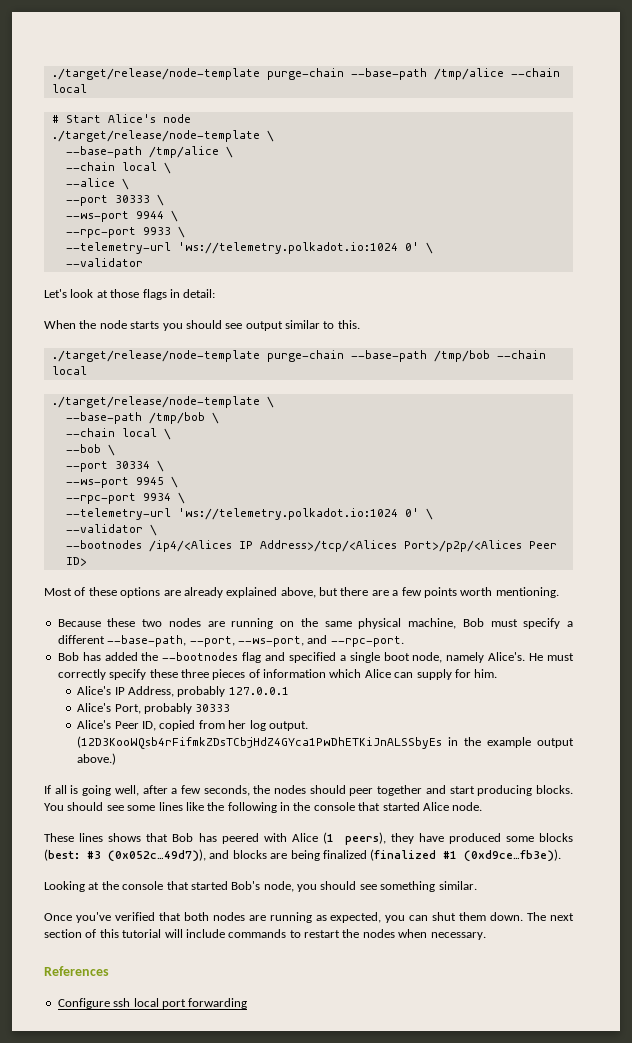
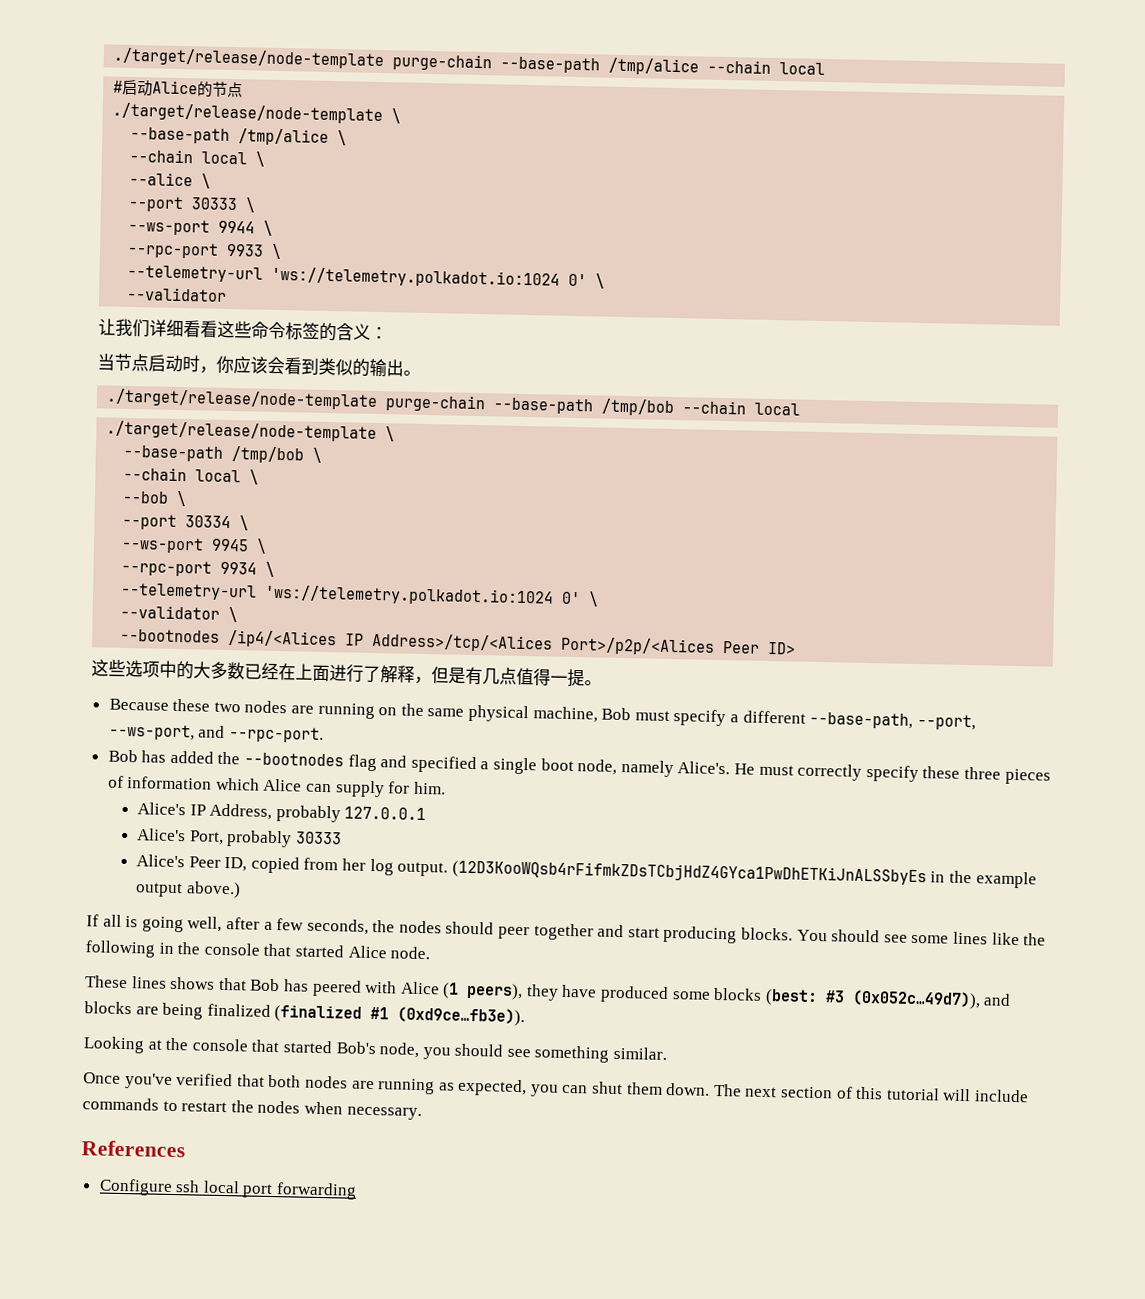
- # Start Alice's node
+ #启动Alice的节点
- Let's look at those flags in detail:
- When the node starts you should see output similar to this.
+ 让我们详细看看这些命令标签的含义：
+ 当节点启动时，你应该会看到类似的输出。
- Most of these options are already explained above, but there are a few points worth mentioning.
+ 这些选项中的大多数已经在上面进行了解释，但是有几点值得一提。

